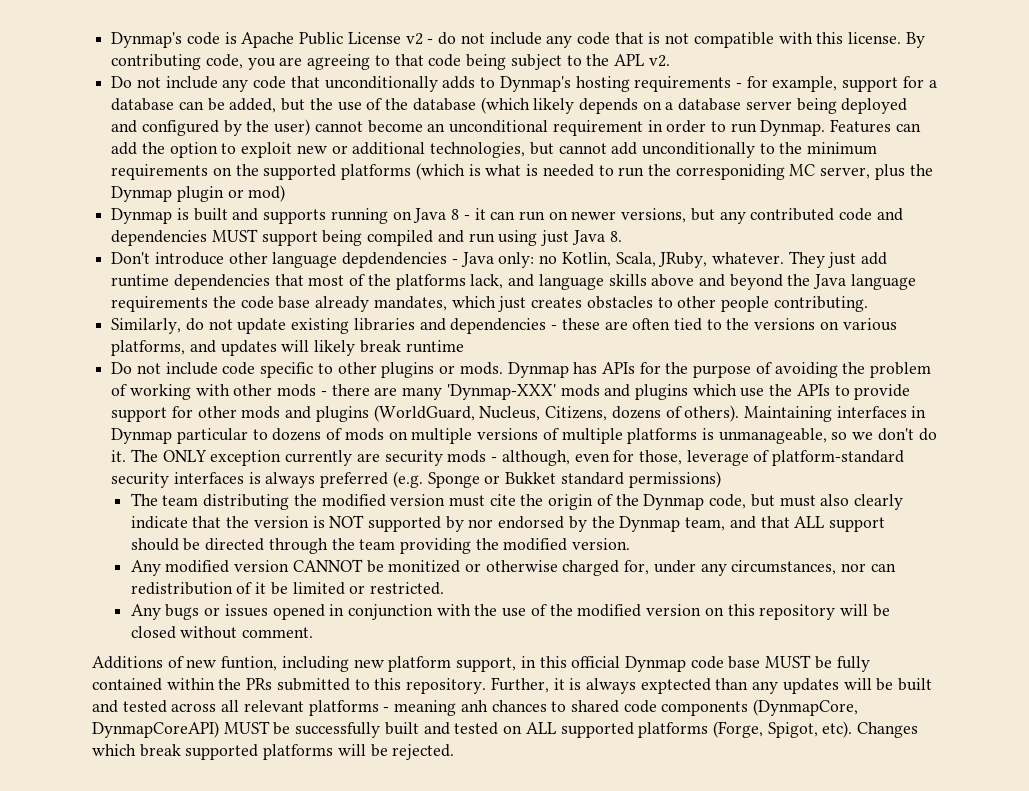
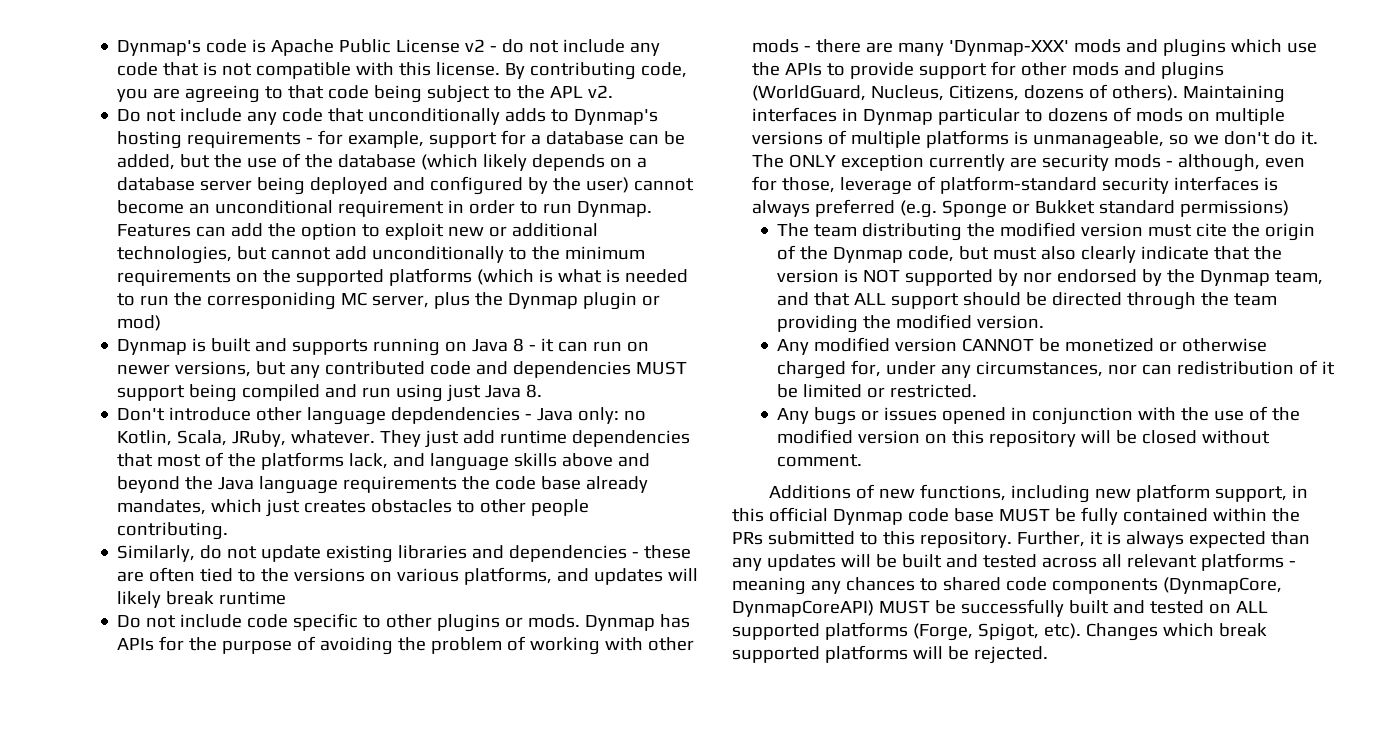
- Any modified version CANNOT be monitized or otherwise charged for, under any circumstances, nor can redistribution of it be limited or restricted.
+ Any modified version CANNOT be monetized or otherwise charged for, under any circumstances, nor can redistribution of it be limited or restricted.
- Additions of new funtion, including new platform support, in this official Dynmap code base MUST be fully contained within the PRs submitted to this repository.
+ Additions of new functions, including new platform support, in this official Dynmap code base MUST be fully contained within the PRs submitted to this repository.
- Further, it is always exptected than any updates will be built and tested across all relevant platforms - meaning anh chances to shared code components (DynmapCore, DynmapCoreAPI) MUST be successfully built and tested on ALL supported platforms (Forge, Spigot, etc).
+ Further, it is always expected than any updates will be built and tested across all relevant platforms - meaning any chances to shared code components (DynmapCore, DynmapCoreAPI) MUST be successfully built and tested on ALL supported platforms (Forge, Spigot, etc).

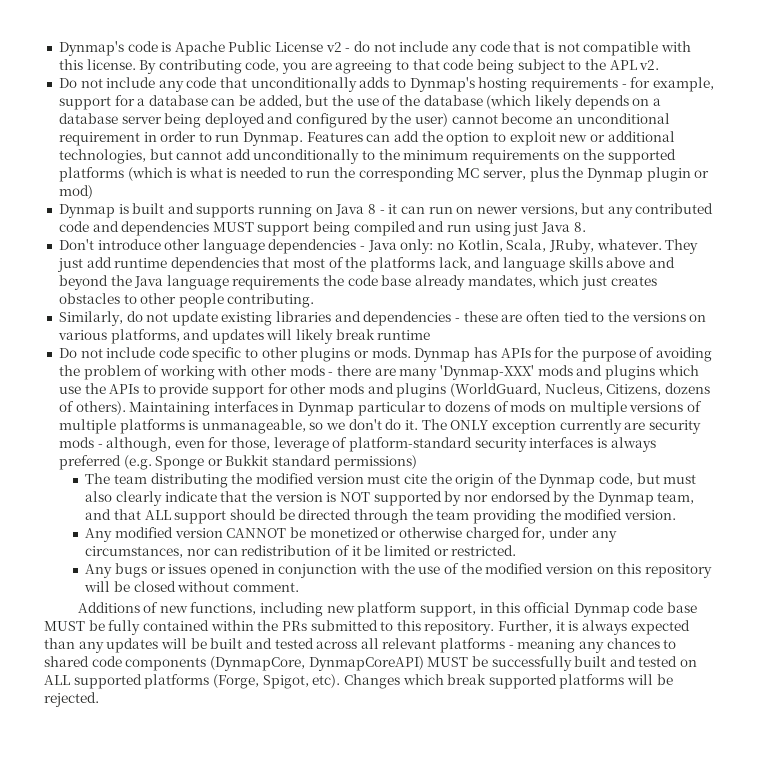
- Features can add the option to exploit new or additional technologies, but cannot add unconditionally to the minimum requirements on the supported platforms (which is what is needed to run the corresponiding MC server, plus the Dynmap plugin or mod)
+ Features can add the option to exploit new or additional technologies, but cannot add unconditionally to the minimum requirements on the supported platforms (which is what is needed to run the corresponding MC server, plus the Dynmap plugin or mod)
- Don't introduce other language depdendencies - Java only: no Kotlin, Scala, JRuby, whatever.
+ Don't introduce other language dependencies - Java only: no Kotlin, Scala, JRuby, whatever.
- The ONLY exception currently are security mods - although, even for those, leverage of platform-standard security interfaces is always preferred (e.g. Sponge or Bukket standard permissions)
+ The ONLY exception currently are security mods - although, even for those, leverage of platform-standard security interfaces is always preferred (e.g. Sponge or Bukkit standard permissions)

